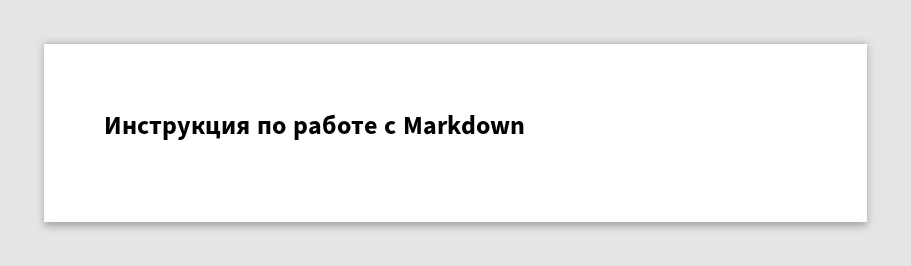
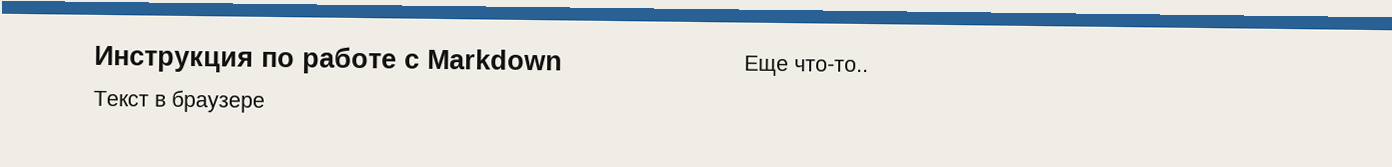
+ Текст в браузере
+ Еще что-то..

